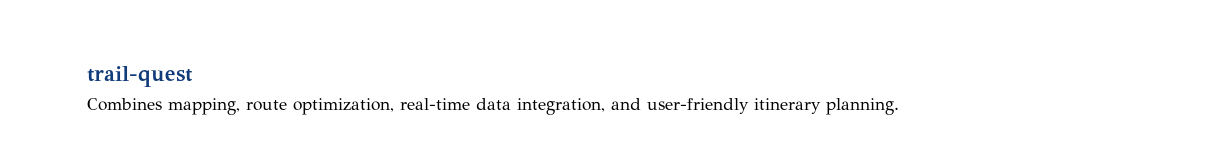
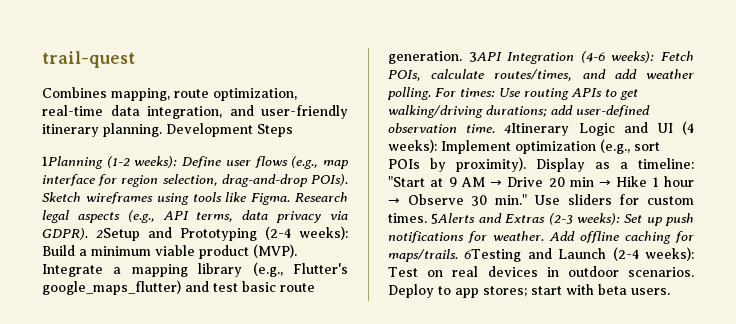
+ Development Steps
+ 1Planning (1-2 weeks): Define user flows (e.g., map interface for region selection, drag-and-drop POIs). Sketch wireframes using tools like Figma. Research legal aspects (e.g., API terms, data privacy via GDPR). 2Setup and Prototyping (2-4 weeks): Build a minimum viable product (MVP). Integrate a mapping library (e.g., Flutter's google_maps_flutter) and test basic route generation. 3API Integration (4-6 weeks): Fetch POIs, calculate routes/times, and add weather polling. For times: Use routing APIs to get walking/driving durations; add user-defined observation time. 4Itinerary Logic and UI (4 weeks): Implement optimization (e.g., sort POIs by proximity). Display as a timeline: "Start at 9 AM → Drive 20 min → Hike 1 hour → Observe 30 min." Use sliders for custom times. 5Alerts and Extras (2-3 weeks): Set up push notifications for weather. Add offline caching for maps/trails. 6Testing and Launch (2-4 weeks): Test on real devices in outdoor scenarios. Deploy to app stores; start with beta users.

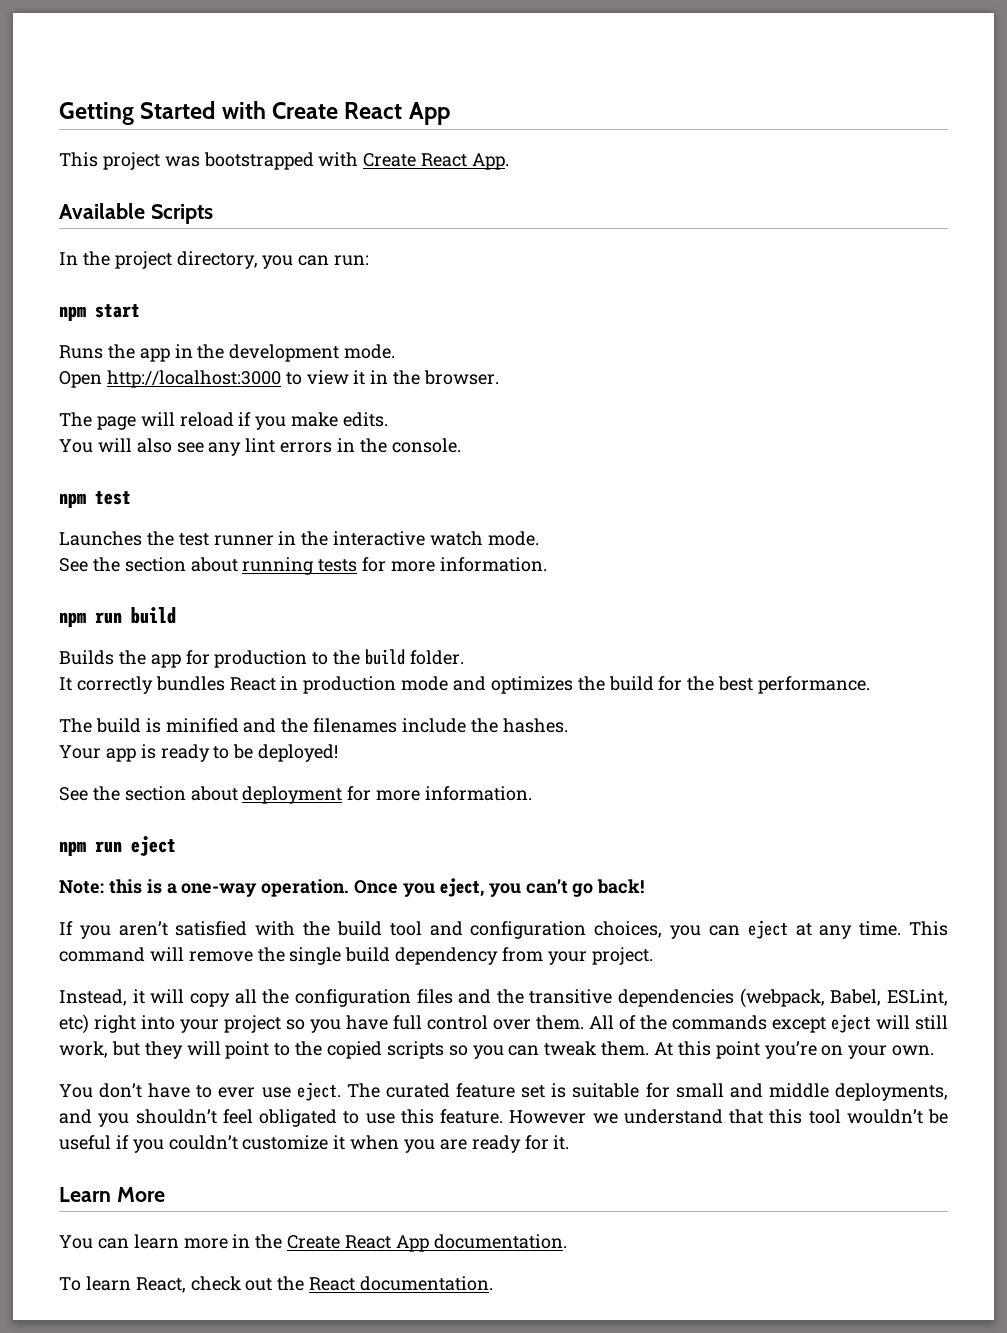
- trail-quest
- Combines mapping, route optimization, real-time data integration, and user-friendly itinerary planning. Development Steps
- 1Planning (1-2 weeks): Define user flows (e.g., map interface for region selection, drag-and-drop POIs). Sketch wireframes using tools like Figma. Research legal aspects (e.g., API terms, data privacy via GDPR). 2Setup and Prototyping (2-4 weeks): Build a minimum viable product (MVP). Integrate a mapping library (e.g., Flutter's google_maps_flutter) and test basic route generation. 3API Integration (4-6 weeks): Fetch POIs, calculate routes/times, and add weather polling. For times: Use routing APIs to get walking/driving durations; add user-defined observation time. 4Itinerary Logic and UI (4 weeks): Implement optimization (e.g., sort POIs by proximity). Display as a timeline: "Start at 9 AM → Drive 20 min → Hike 1 hour → Observe 30 min." Use sliders for custom times. 5Alerts and Extras (2-3 weeks): Set up push notifications for weather. Add offline caching for maps/trails. 6Testing and Launch (2-4 weeks): Test on real devices in outdoor scenarios. Deploy to app stores; start with beta users.
+ Getting Started with Create React App
+ This project was bootstrapped with Create React App.
+ Available Scripts
+ In the project directory, you can run:
+ npm start
+ Runs the app in the development mode.
+ Open http://localhost:3000 to view it in the browser.
+ The page will reload if you make edits.
+ You will also see any lint errors in the console.
+ npm test
+ Launches the test runner in the interactive watch mode.
+ See the section about running tests for more information.
+ npm run build
+ Builds the app for production to the build folder.
+ It correctly bundles React in production mode and optimizes the build for the best performance.
+ The build is minified and the filenames include the hashes.
+ Your app is ready to be deployed!
+ See the section about deployment for more information.
+ npm run eject
+ Note: this is a one-way operation. Once you eject, you can’t go back!
+ If you aren’t satisfied with the build tool and configuration choices, you can eject at any time. This command will remove the single build dependency from your project.
+ Instead, it will copy all the configuration files and the transitive dependencies (webpack, Babel, ESLint, etc) right into your project so you have full control over them. All of the commands except eject will still work, but they will point to the copied scripts so you can tweak them. At this point you’re on your own.
+ You don’t have to ever use eject. The curated feature set is suitable for small and middle deployments, and you shouldn’t feel obligated to use this feature. However we understand that this tool wouldn’t be useful if you couldn’t customize it when you are ready for it.
+ Learn More
+ You can learn more in the Create React App documentation.
+ To learn React, check out the React documentation.

